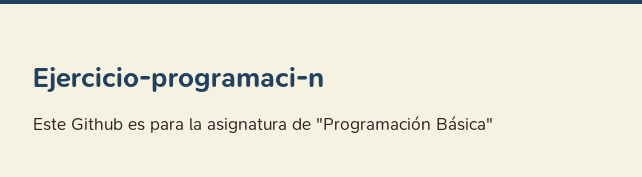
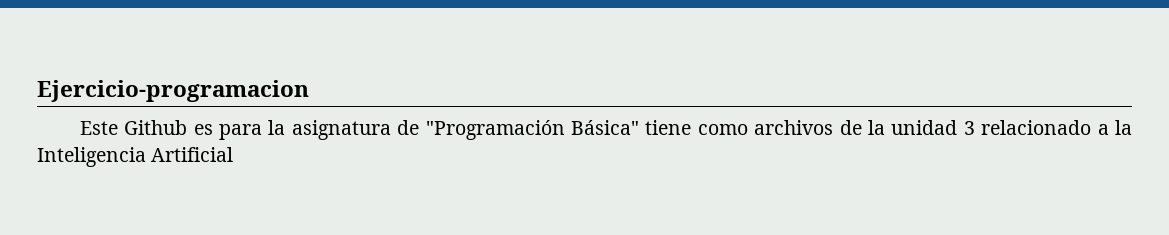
- Ejercicio-programaci-n
+ Ejercicio-programacion
- Este Github es para la asignatura de "Programación Básica"
+ Este Github es para la asignatura de "Programación Básica" tiene como archivos de la unidad 3 relacionado a la Inteligencia Artificial

